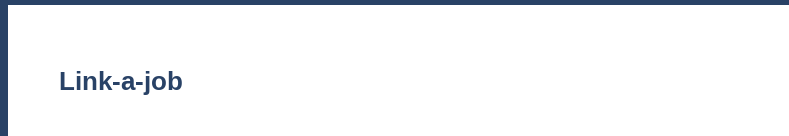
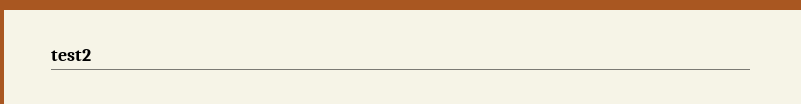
- Link-a-job
+ test2

